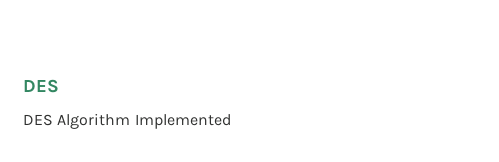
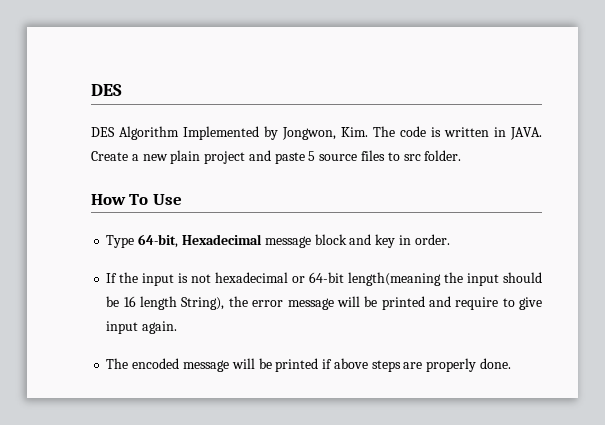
- DES Algorithm Implemented
+ DES Algorithm Implemented by Jongwon, Kim. The code is written in JAVA. Create a new plain project and paste 5 source files to src folder.
+ How To Use
+ Type 64-bit, Hexadecimal message block and key in order.
+ If the input is not hexadecimal or 64-bit length(meaning the input should be 16 length String), the error message will be printed and require to give input again.
+ The encoded message will be printed if above steps are properly done.

